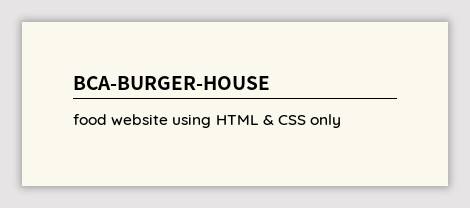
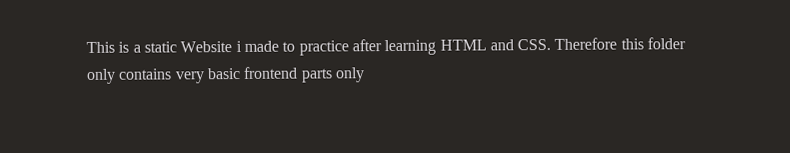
- BCA-BURGER-HOUSE
- food website using HTML & CSS only
+ This is a static Website i made to practice after learning HTML and CSS. Therefore this folder only contains very basic frontend parts only

